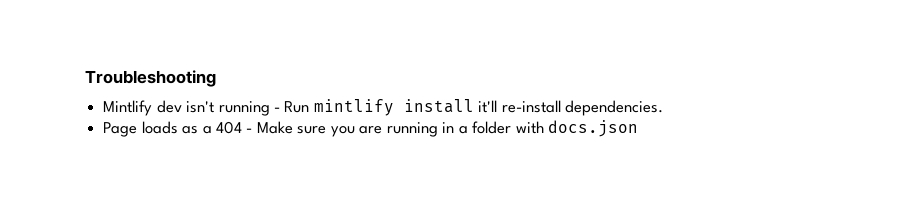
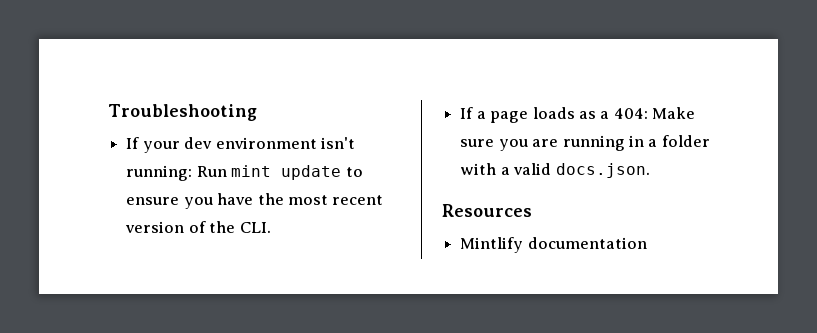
- Mintlify dev isn't running - Run mintlify install it'll re-install dependencies.
- Page loads as a 404 - Make sure you are running in a folder with docs.json
+ If your dev environment isn't running: Run mint update to ensure you have the most recent version of the CLI.
+ If a page loads as a 404: Make sure you are running in a folder with a valid docs.json.
+ Resources
+ Mintlify documentation

